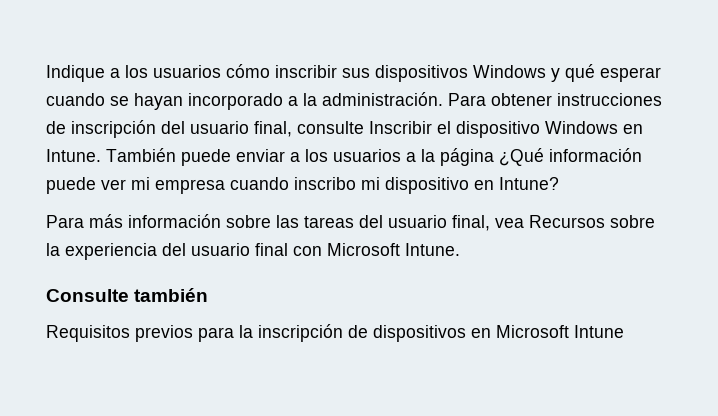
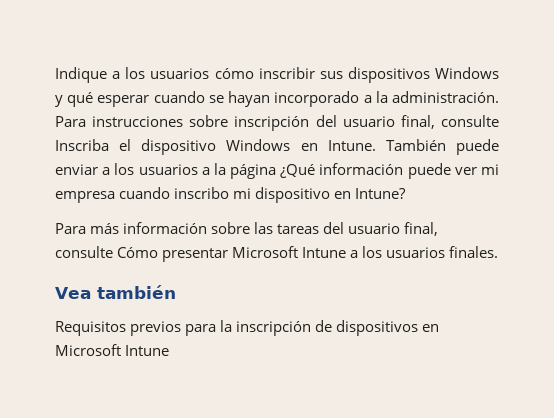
- Para obtener instrucciones de inscripción del usuario final, consulte Inscribir el dispositivo Windows en Intune.
+ Para instrucciones sobre inscripción del usuario final, consulte Inscriba el dispositivo Windows en Intune.
- Para más información sobre las tareas del usuario final, vea Recursos sobre la experiencia del usuario final con Microsoft Intune.
- Consulte también
+ Para más información sobre las tareas del usuario final, consulte Cómo presentar Microsoft Intune a los usuarios finales.
+ Vea también

